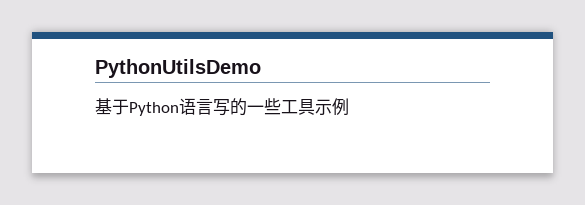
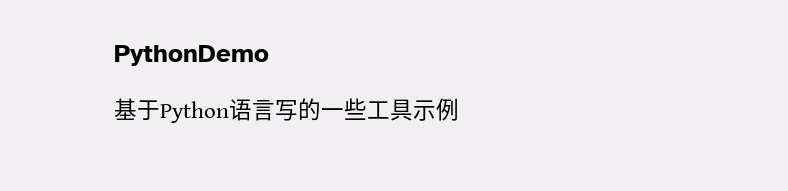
- PythonUtilsDemo
+ PythonDemo

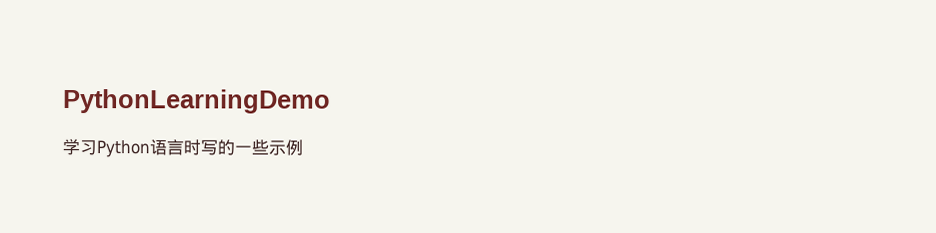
- PythonDemo
- 基于Python语言写的一些工具示例
+ PythonLearningDemo
+ 学习Python语言时写的一些示例

